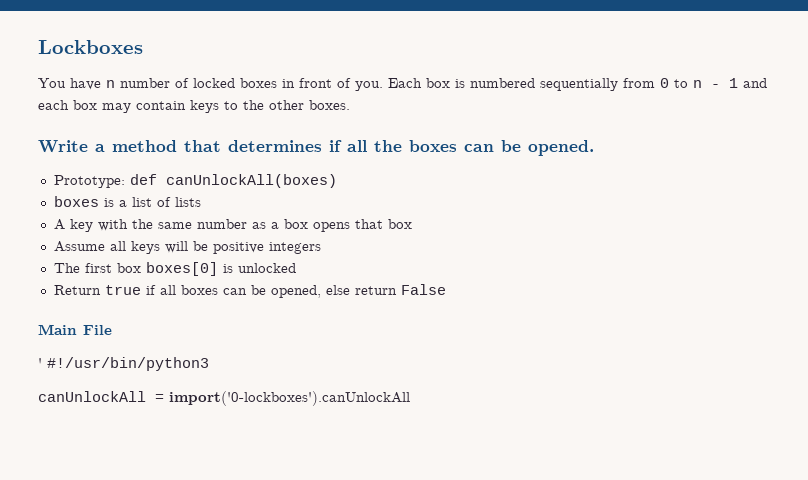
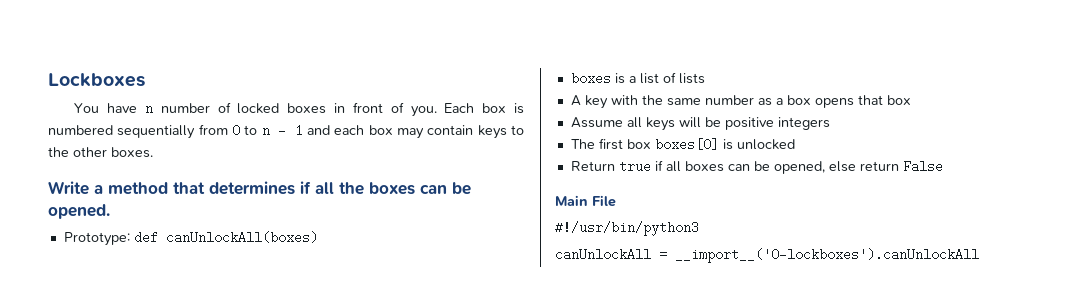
- ' #!/usr/bin/python3
+ #!/usr/bin/python3
- canUnlockAll = import('0-lockboxes').canUnlockAll
+ canUnlockAll = __import__('0-lockboxes').canUnlockAll

